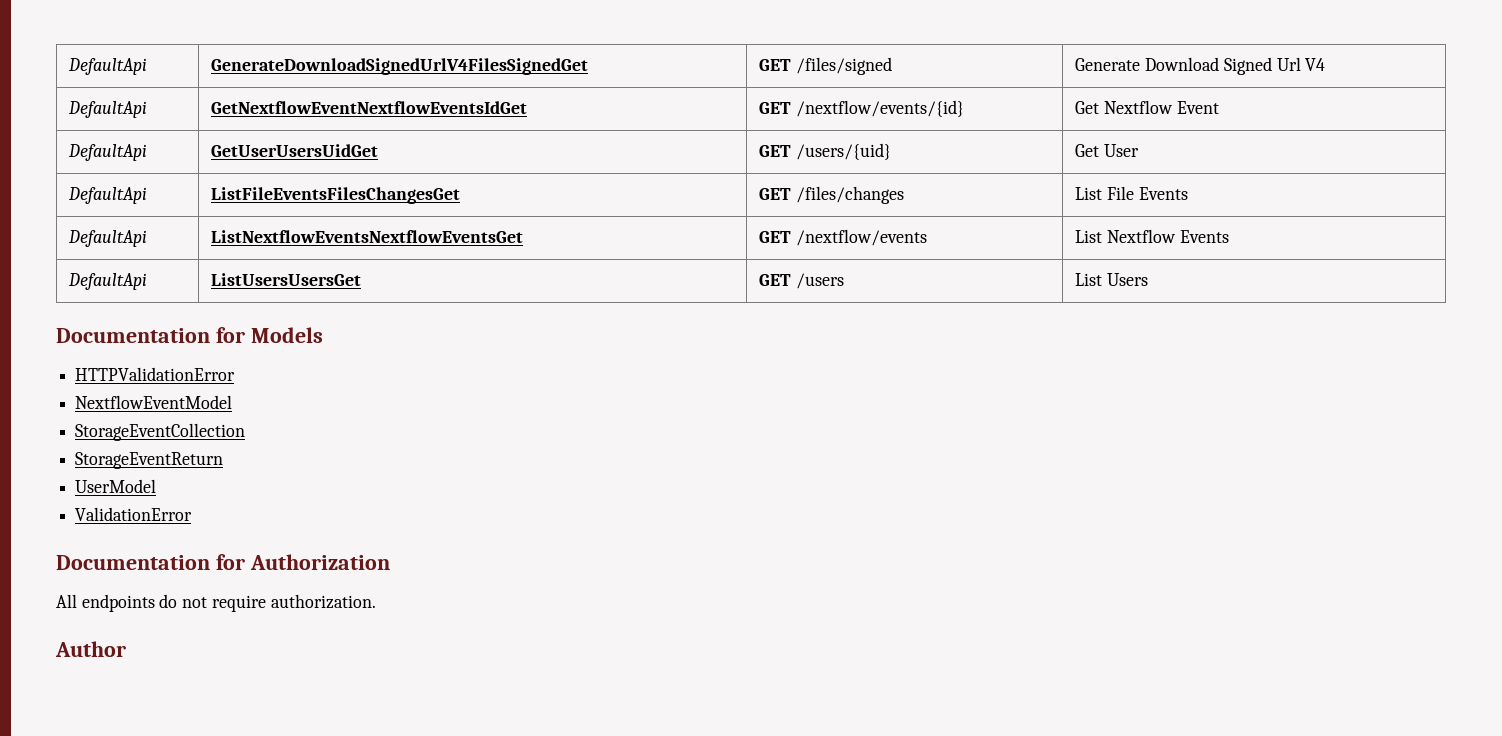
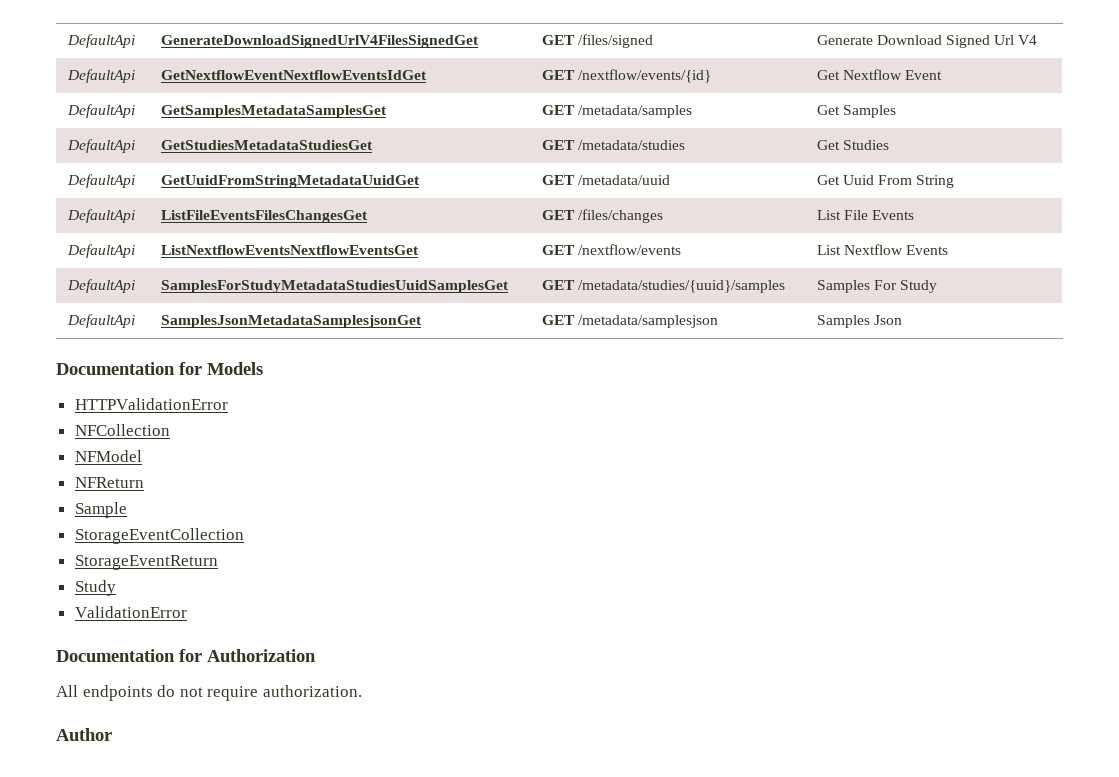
- DefaultApi | GetUserUsersUidGet | GET /users/{uid} | Get User
+ DefaultApi | GetSamplesMetadataSamplesGet | GET /metadata/samples | Get Samples
+ DefaultApi | GetStudiesMetadataStudiesGet | GET /metadata/studies | Get Studies
+ DefaultApi | GetUuidFromStringMetadataUuidGet | GET /metadata/uuid | Get Uuid From String
- DefaultApi | ListUsersUsersGet | GET /users | List Users
+ DefaultApi | SamplesForStudyMetadataStudiesUuidSamplesGet | GET /metadata/studies/{uuid}/samples | Samples For Study
+ DefaultApi | SamplesJsonMetadataSamplesjsonGet | GET /metadata/samplesjson | Samples Json
- NextflowEventModel
+ NFCollection
+ NFModel
+ NFReturn
+ Sample
  StorageEventReturn
- UserModel
+ Study

